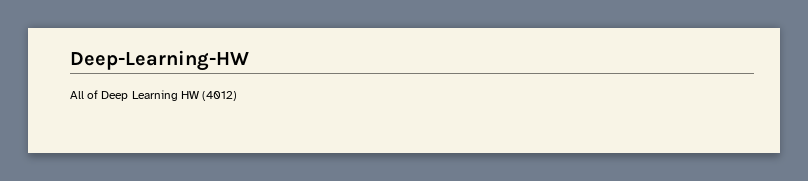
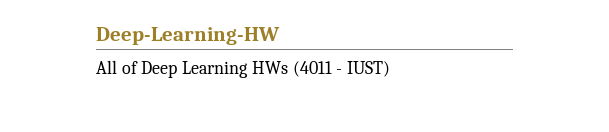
- All of Deep Learning HW (4012)
+ All of Deep Learning HWs (4011 - IUST)

